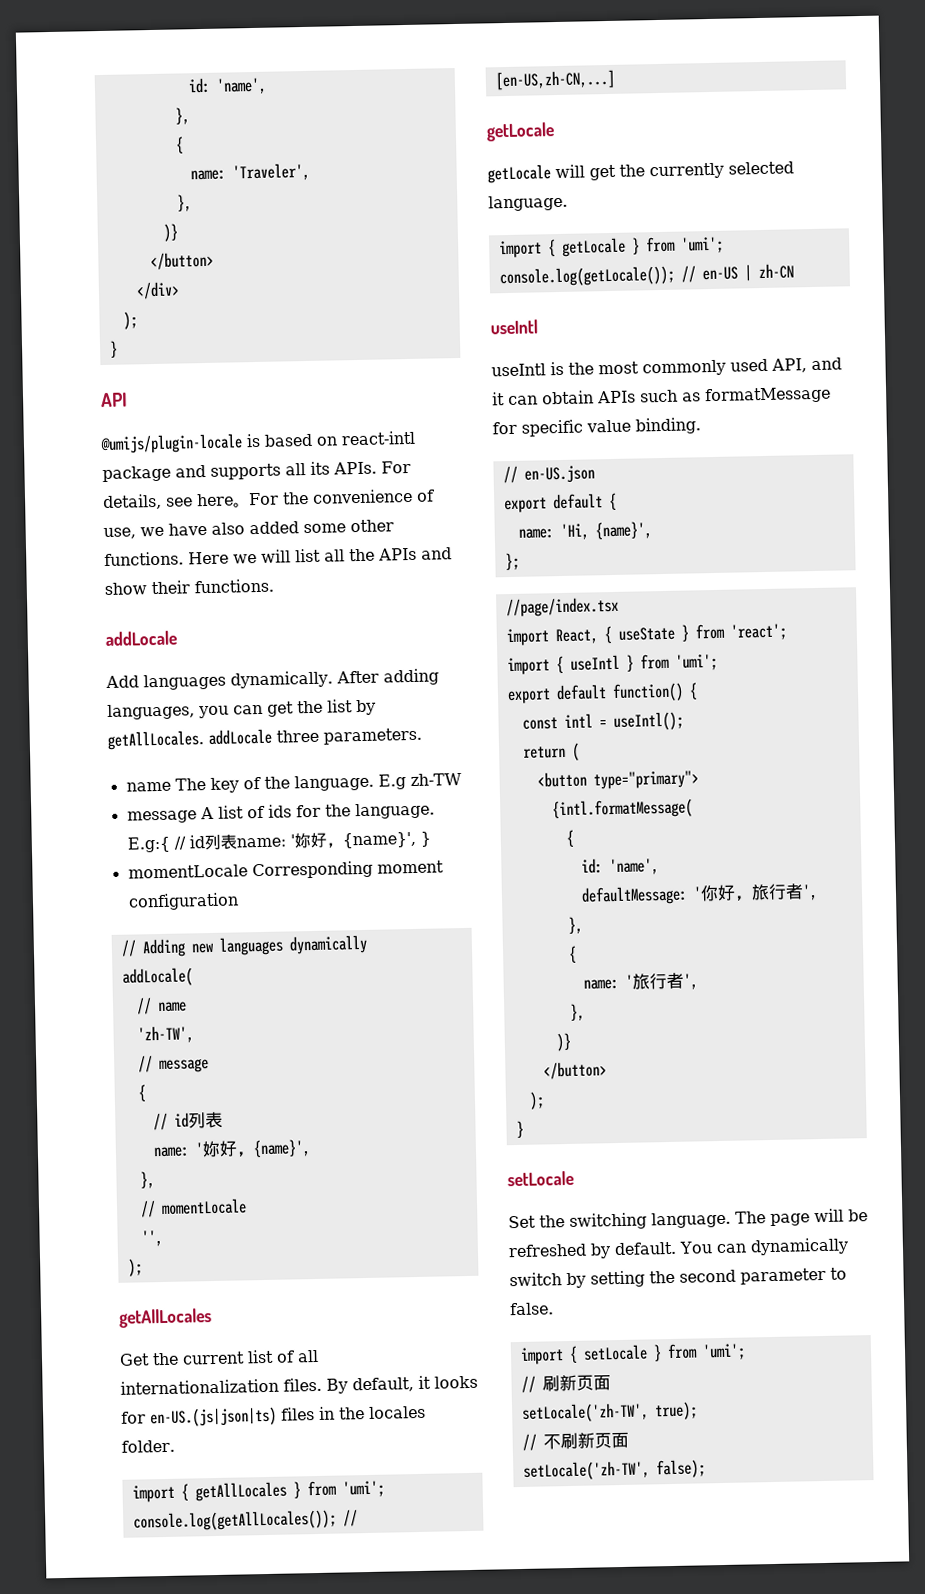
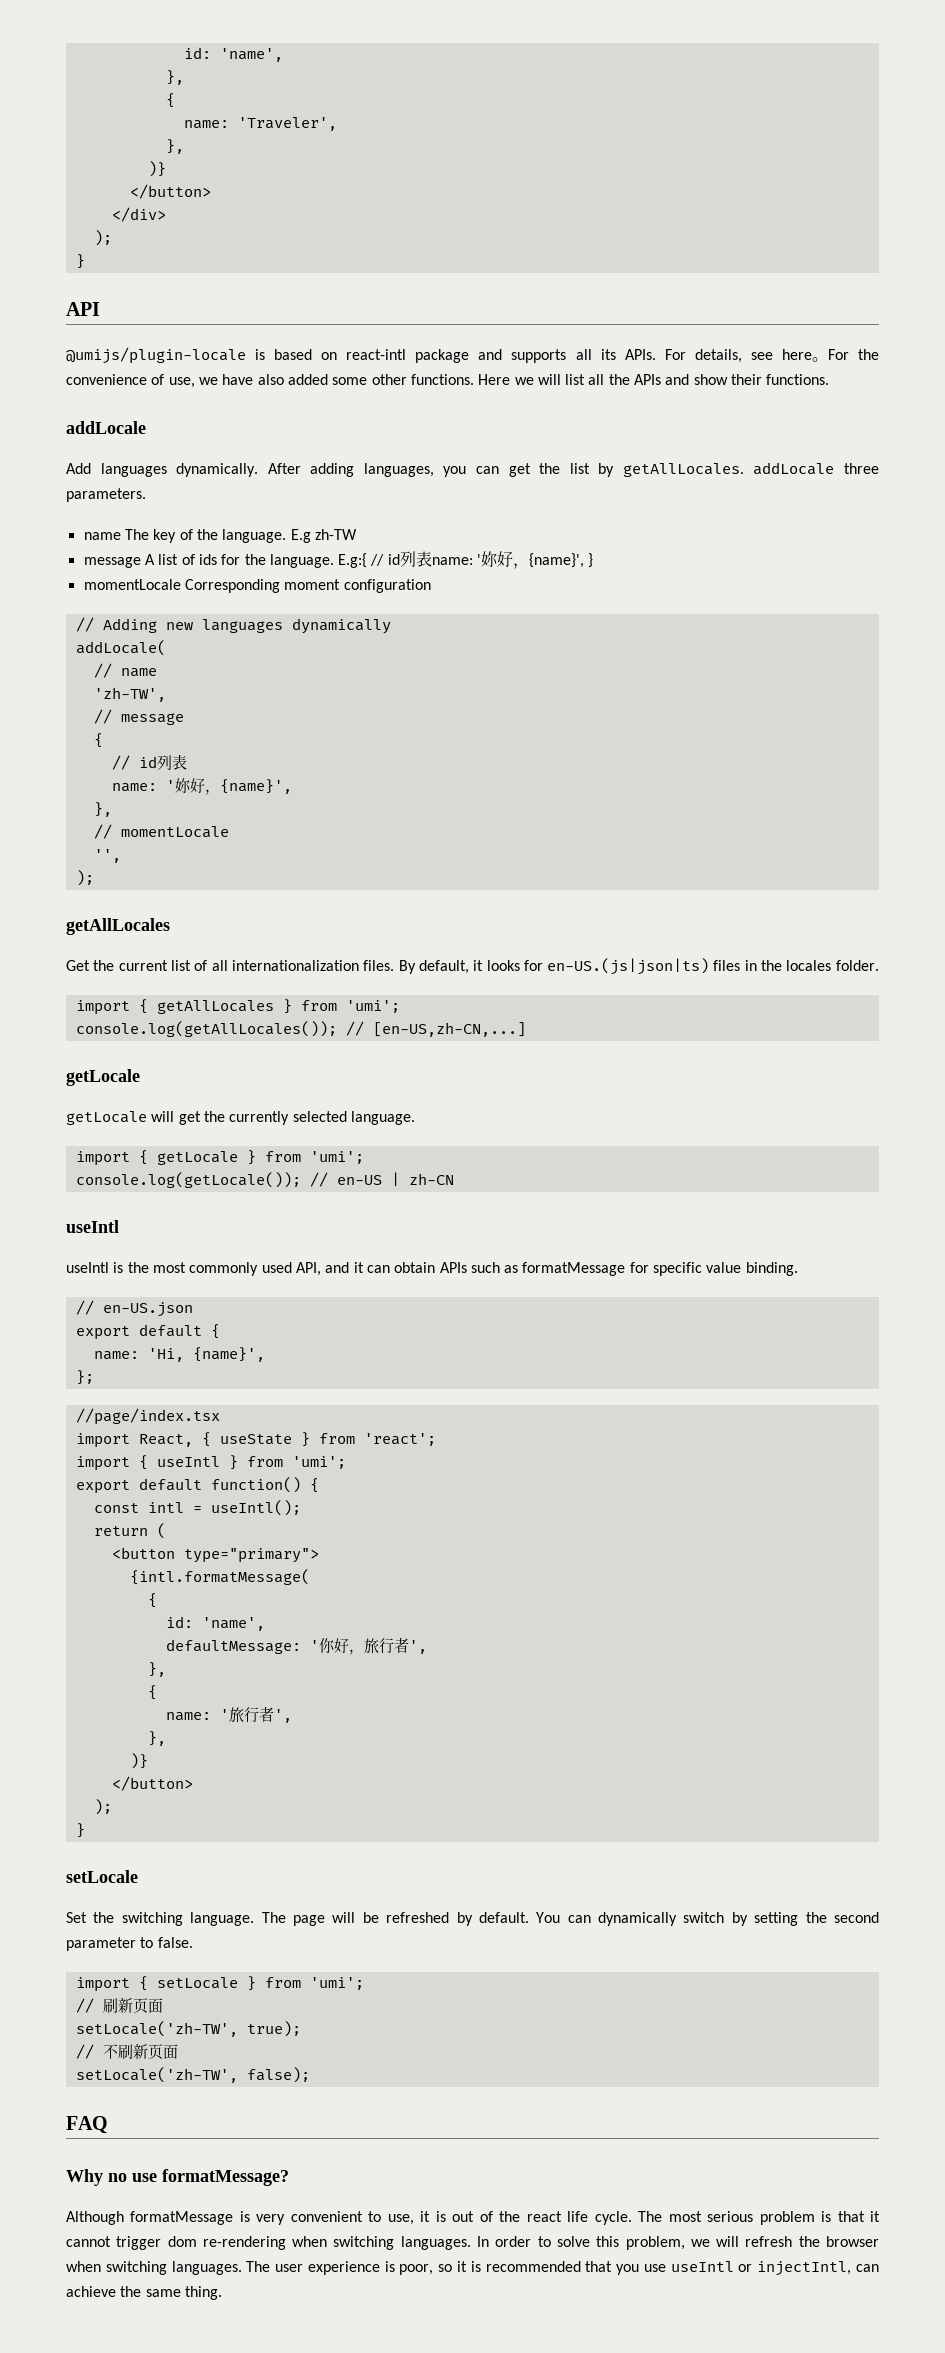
+ FAQ
+ Why no use formatMessage?
+ Although formatMessage is very convenient to use, it is out of the react life cycle. The most serious problem is that it cannot trigger dom re-rendering when switching languages. In order to solve this problem, we will refresh the browser when switching languages. The user experience is poor, so it is recommended that you use useIntl or injectIntl, can achieve the same thing.

